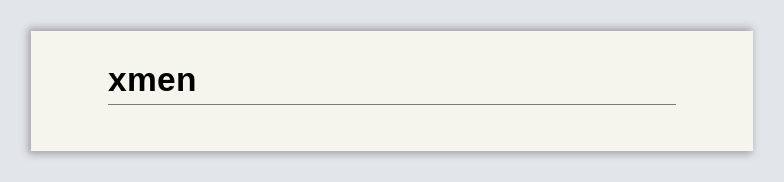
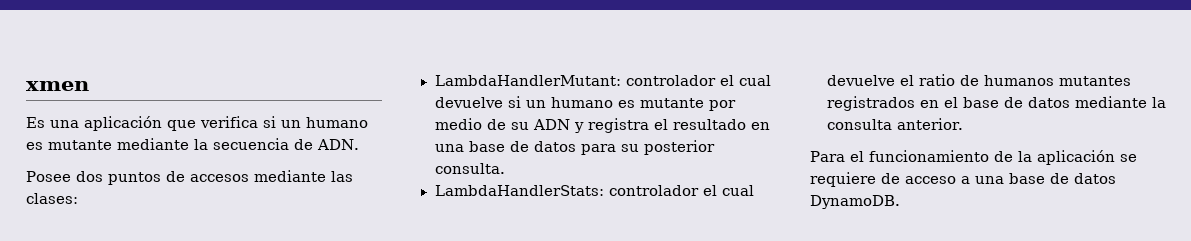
+ Es una aplicación que verifica si un humano es mutante mediante la secuencia de ADN.
+ Posee dos puntos de accesos mediante las clases:
+ LambdaHandlerMutant: controlador el cual devuelve si un humano es mutante por medio de su ADN y registra el resultado en una base de datos para su posterior consulta.
+ LambdaHandlerStats: controlador el cual devuelve el ratio de humanos mutantes registrados en el base de datos mediante la consulta anterior.
+ Para el funcionamiento de la aplicación se requiere de acceso a una base de datos DynamoDB.

